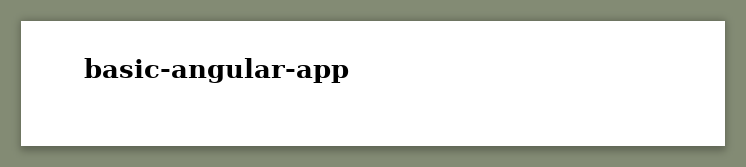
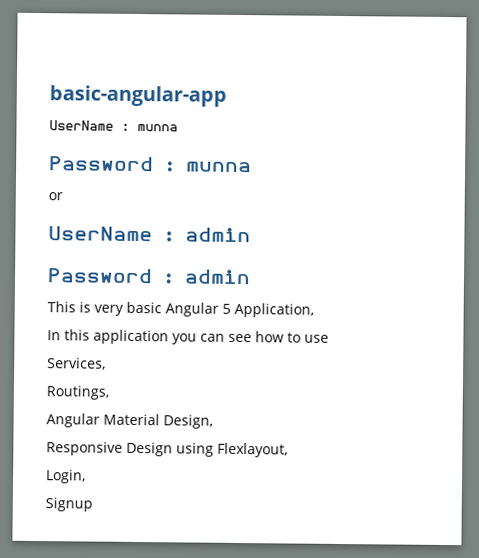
+ UserName : munna
+ Password : munna
+ or
+ UserName : admin
+ Password : admin
+ This is very basic Angular 5 Application,
+ In this application you can see how to use
+ Services,
+ Routings,
+ Angular Material Design,
+ Responsive Design using Flexlayout,
+ Login,
+ Signup

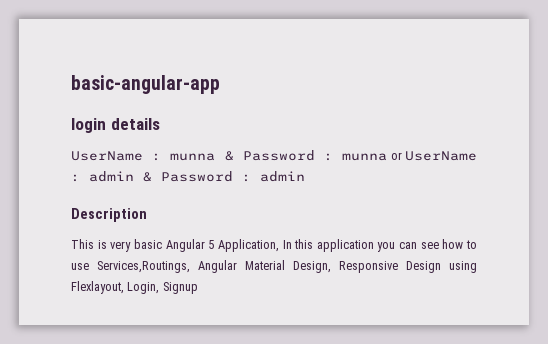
+ login details
- UserName : munna
- Password : munna
- or
- UserName : admin
- Password : admin
+ UserName : munna & Password : munna or UserName : admin & Password : admin
+ Description
- This is very basic Angular 5 Application,
- In this application you can see how to use
- Services,
- Routings,
- Angular Material Design,
- Responsive Design using Flexlayout,
- Login,
- Signup
+ This is very basic Angular 5 Application, In this application you can see how to use Services,Routings, Angular Material Design, Responsive Design using Flexlayout, Login, Signup

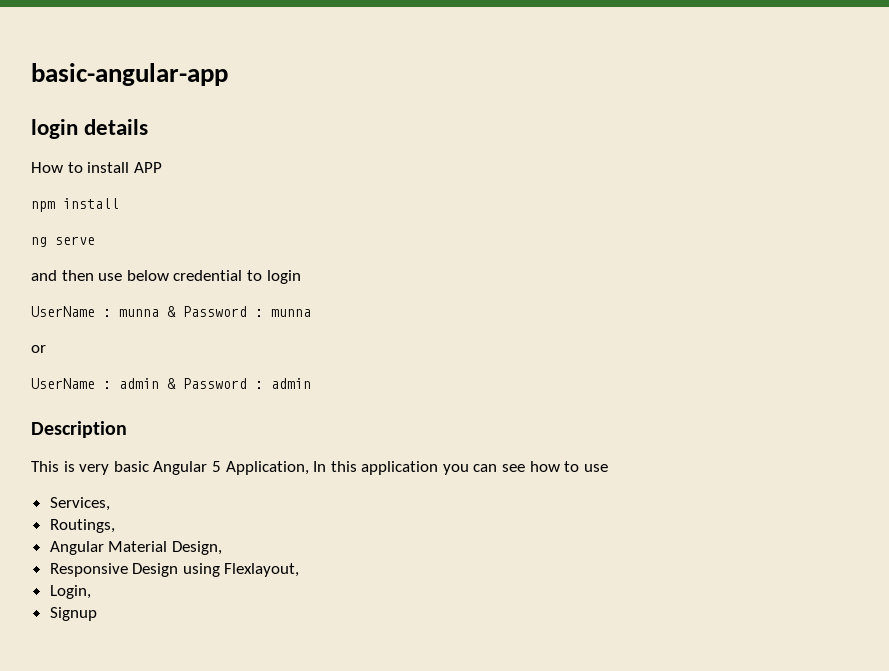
+ How to install APP
+ npm install
+ ng serve
+ and then use below credential to login
- UserName : munna & Password : munna or UserName : admin & Password : admin
+ UserName : munna & Password : munna
+ or
+ UserName : admin & Password : admin
- This is very basic Angular 5 Application, In this application you can see how to use Services,Routings, Angular Material Design, Responsive Design using Flexlayout, Login, Signup
+ This is very basic Angular 5 Application, In this application you can see how to use
+ Services,
+ Routings,
+ Angular Material Design,
+ Responsive Design using Flexlayout,
+ Login,
+ Signup

